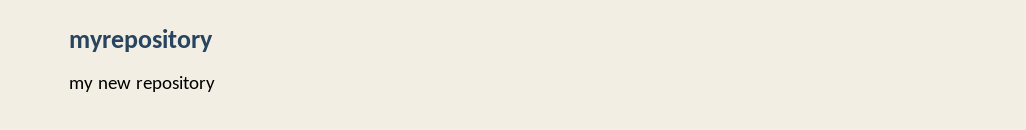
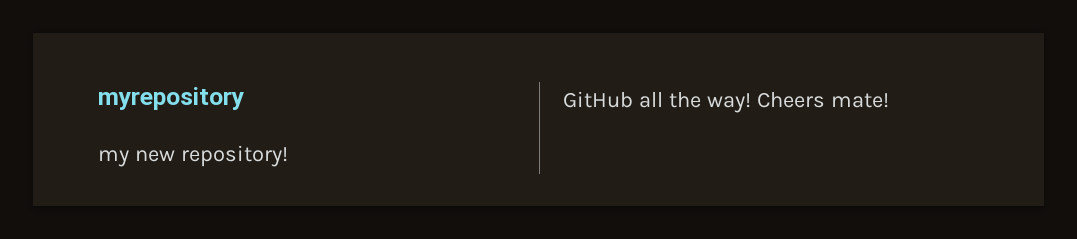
- my new repository
+ my new repository!
+ GitHub all the way! Cheers mate!

